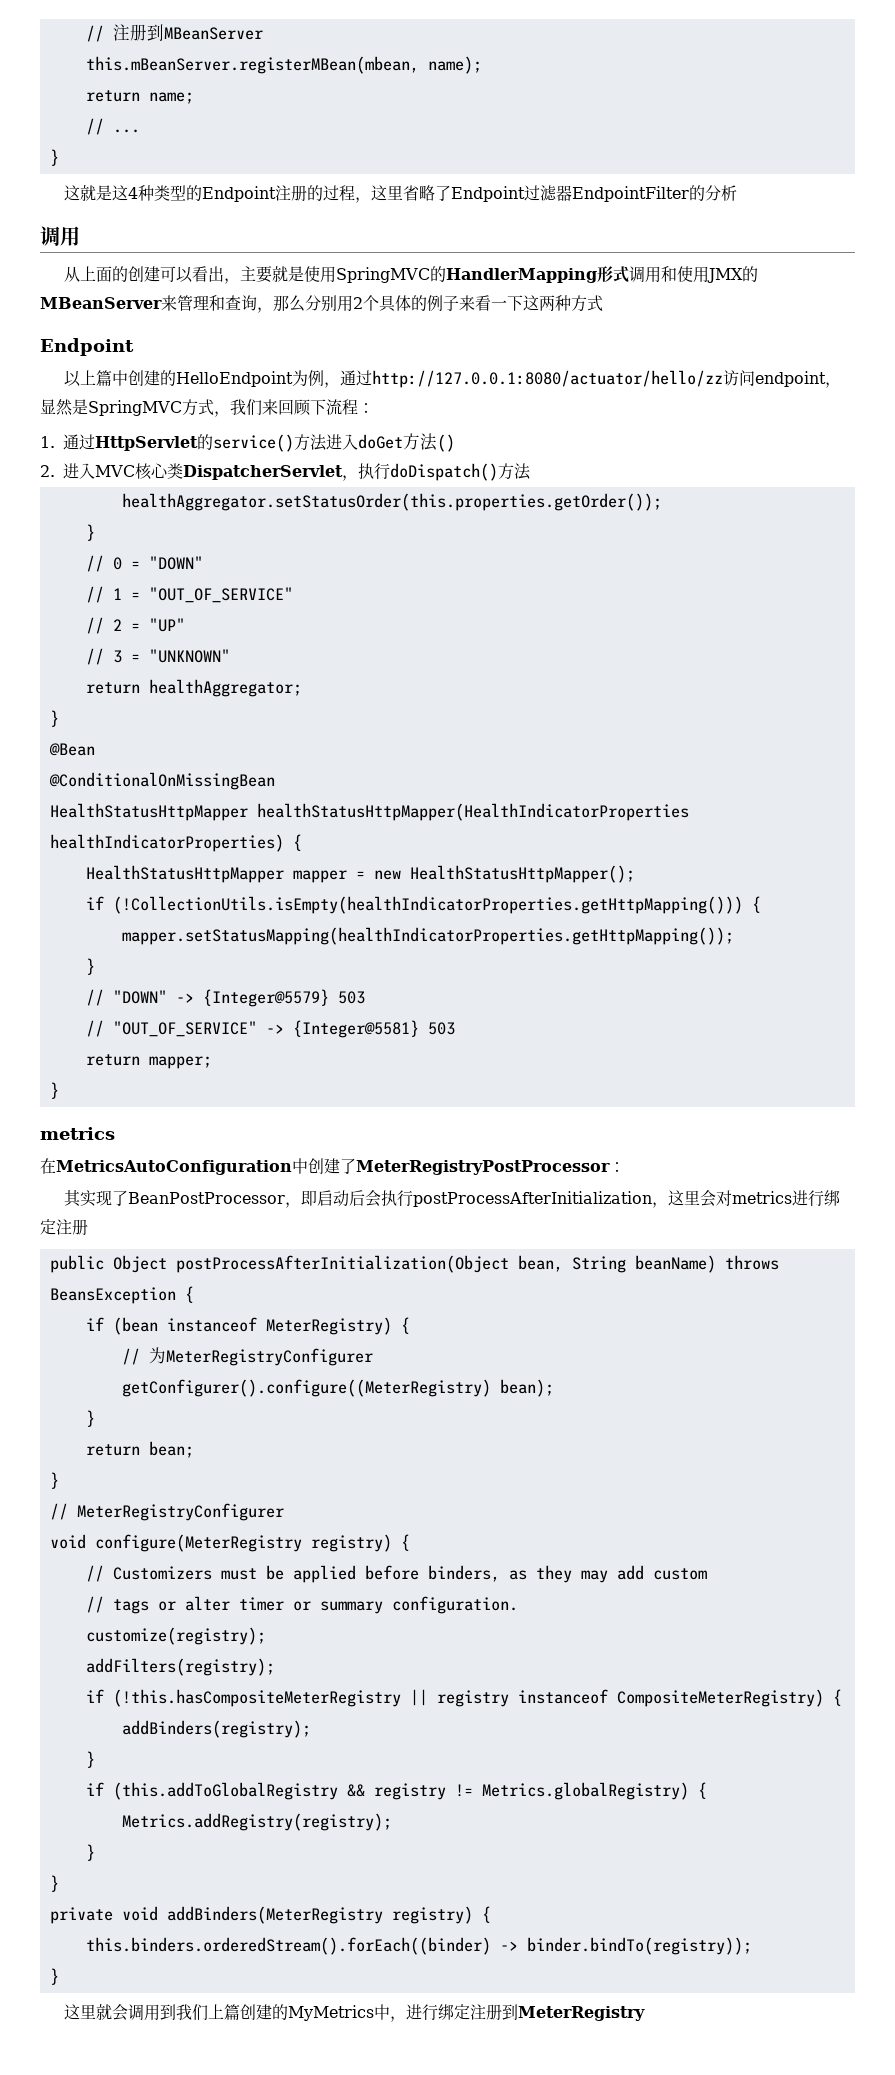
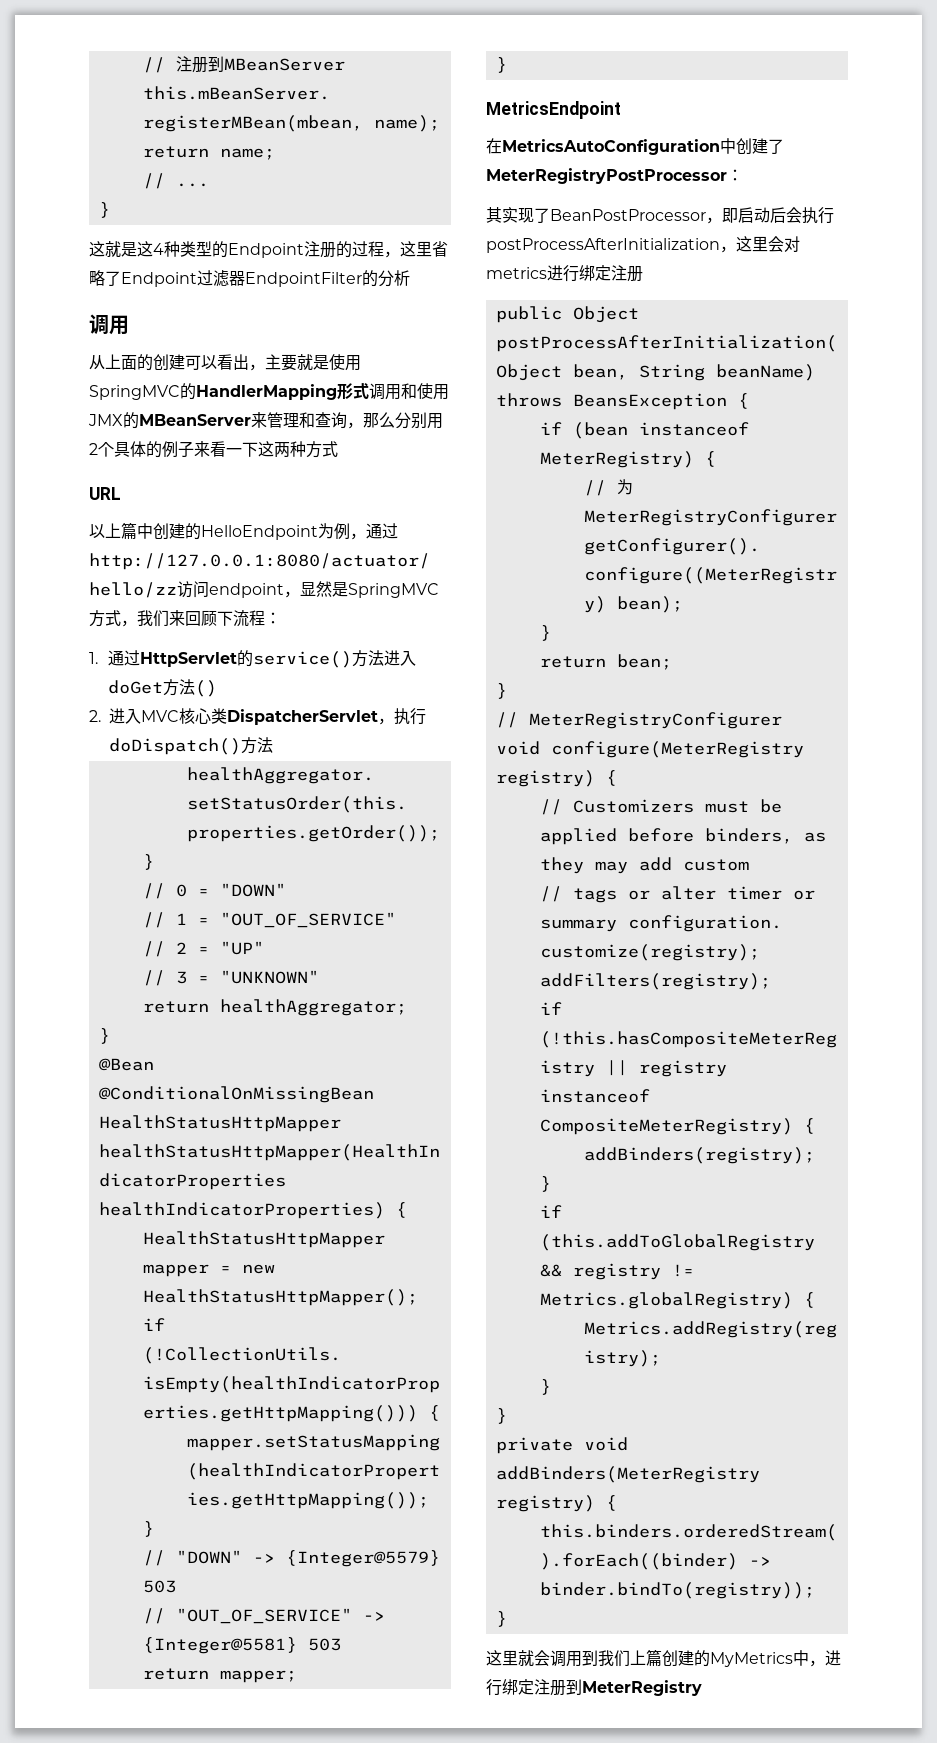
  从上面的创建可以看出，主要就是使用SpringMVC的HandlerMapping形式调用和使用JMX的MBeanServer来管理和查询，那么分别用2个具体的例子来看一下这两种方式
- Endpoint
+ URL
  return mapper;
  }
- metrics
+ MetricsEndpoint

